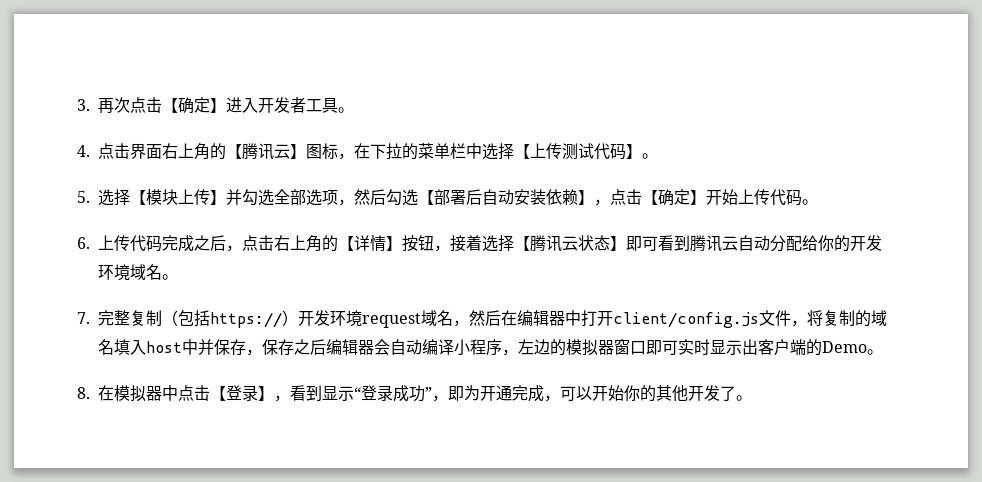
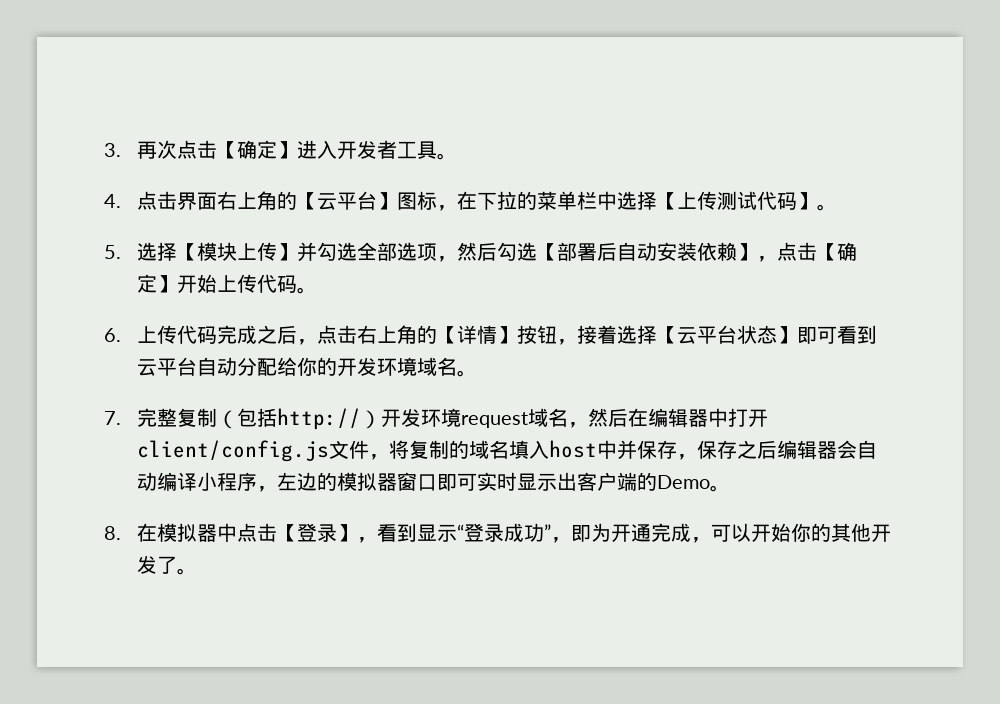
- 4.点击界面右上角的【腾讯云】图标，在下拉的菜单栏中选择【上传测试代码】。
+ 4.点击界面右上角的【云平台】图标，在下拉的菜单栏中选择【上传测试代码】。
- 6.上传代码完成之后，点击右上角的【详情】按钮，接着选择【腾讯云状态】即可看到腾讯云自动分配给你的开发环境域名。
+ 6.上传代码完成之后，点击右上角的【详情】按钮，接着选择【云平台状态】即可看到云平台自动分配给你的开发环境域名。
- 7.完整复制（包括https://）开发环境request域名，然后在编辑器中打开client/config.js文件，将复制的域名填入host中并保存，保存之后编辑器会自动编译小程序，左边的模拟器窗口即可实时显示出客户端的Demo。
+ 7.完整复制（包括http://）开发环境request域名，然后在编辑器中打开client/config.js文件，将复制的域名填入host中并保存，保存之后编辑器会自动编译小程序，左边的模拟器窗口即可实时显示出客户端的Demo。

